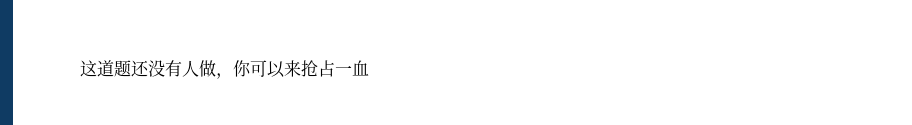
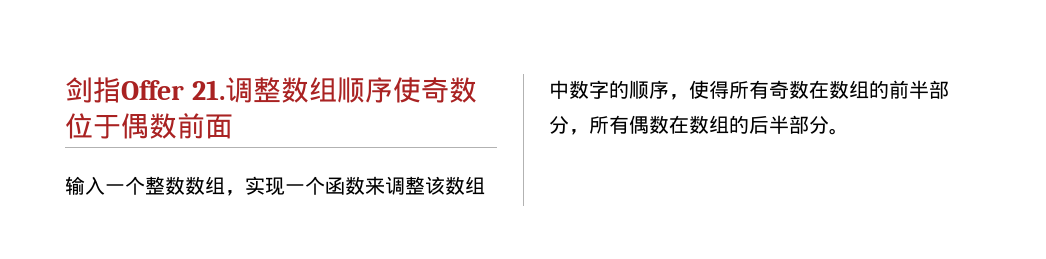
- 这道题还没有人做，你可以来抢占一血
+ 剑指Offer 21.调整数组顺序使奇数位于偶数前面
+ 输入一个整数数组，实现一个函数来调整该数组中数字的顺序，使得所有奇数在数组的前半部分，所有偶数在数组的后半部分。

